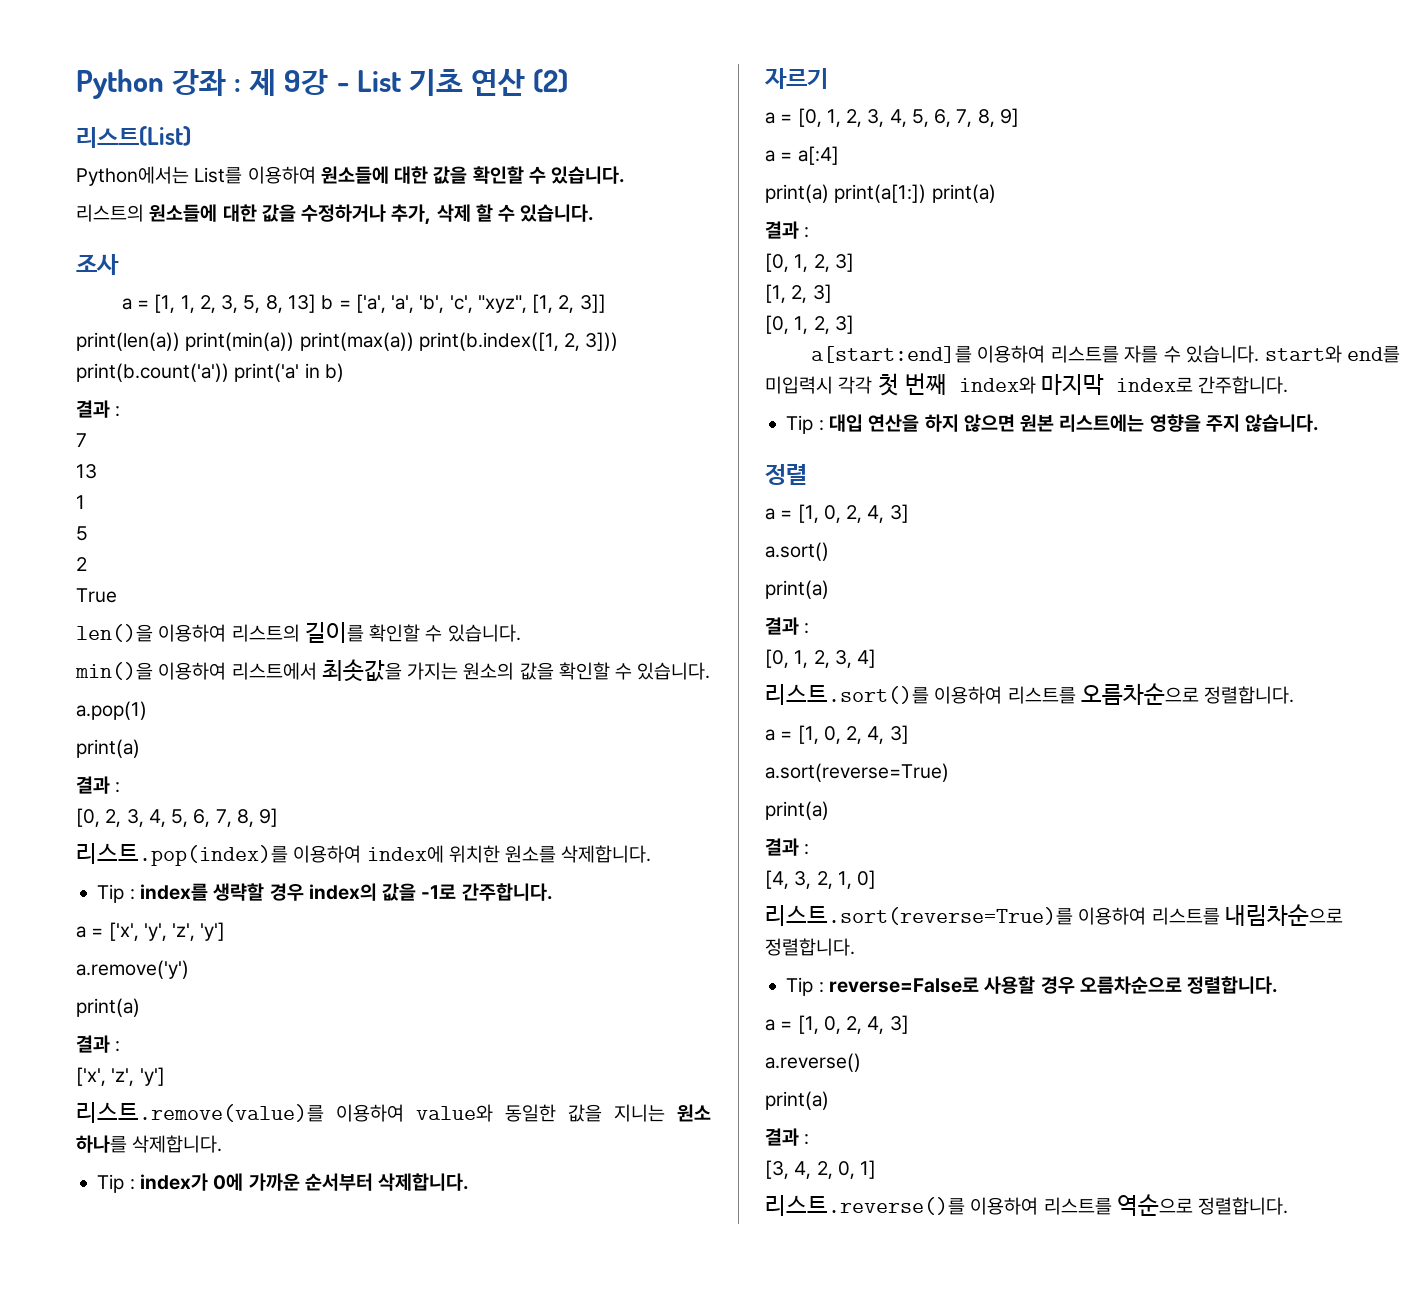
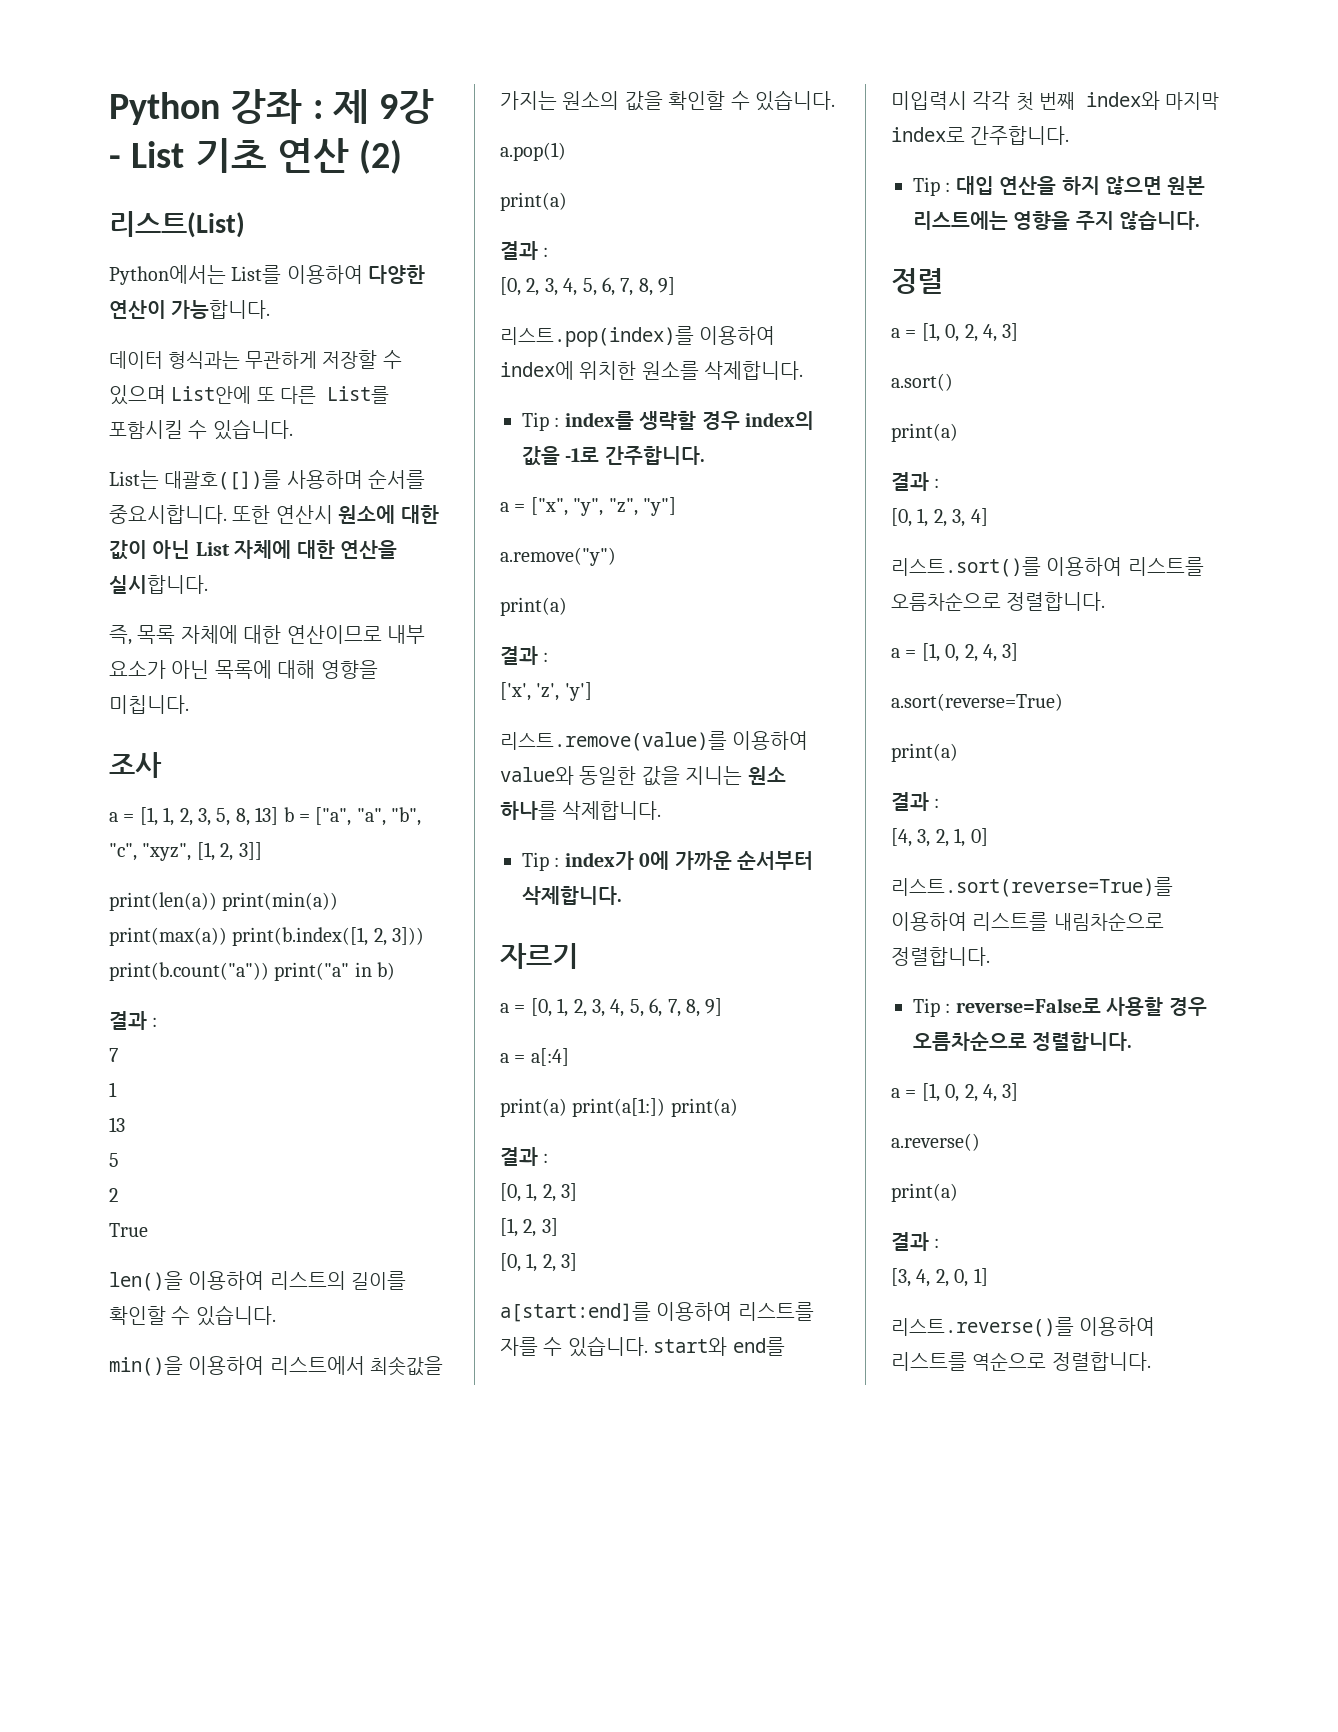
- Python에서는 List를 이용하여 원소들에 대한 값을 확인할 수 있습니다.
- 리스트의 원소들에 대한 값을 수정하거나 추가, 삭제 할 수 있습니다.
+ Python에서는 List를 이용하여 다양한 연산이 가능합니다.
+ 데이터 형식과는 무관하게 저장할 수 있으며 List안에 또 다른 List를 포함시킬 수 있습니다.
+ List는 대괄호([])를 사용하며 순서를 중요시합니다. 또한 연산시 원소에 대한 값이 아닌 List 자체에 대한 연산을 실시합니다.
+ 즉, 목록 자체에 대한 연산이므로 내부 요소가 아닌 목록에 대해 영향을 미칩니다.
- a = [1, 1, 2, 3, 5, 8, 13] b = ['a', 'a', 'b', 'c', "xyz", [1, 2, 3]]
+ a = [1, 1, 2, 3, 5, 8, 13] b = ["a", "a", "b", "c", "xyz", [1, 2, 3]]
- print(len(a)) print(min(a)) print(max(a)) print(b.index([1, 2, 3])) print(b.count('a')) print('a' in b)
+ print(len(a)) print(min(a)) print(max(a)) print(b.index([1, 2, 3])) print(b.count("a")) print("a" in b)
+ 1
- 1
- a = ['x', 'y', 'z', 'y']
- a.remove('y')
+ a = ["x", "y", "z", "y"]
+ a.remove("y")

